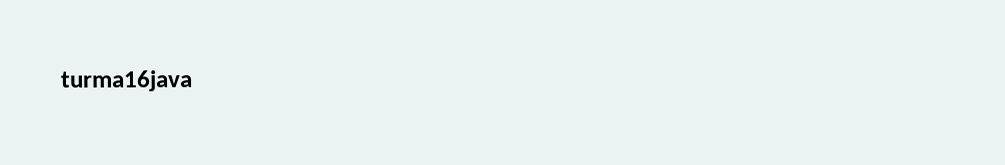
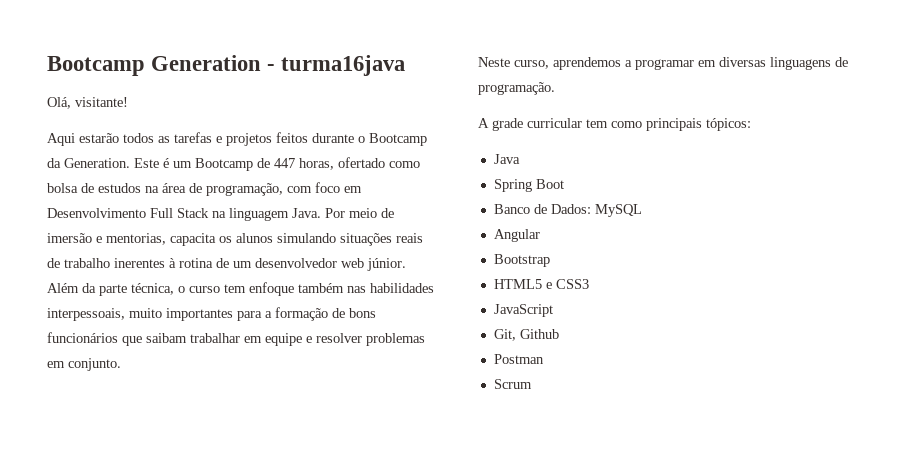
- turma16java
+ Bootcamp Generation - turma16java
+ Olá, visitante!
+ Aqui estarão todos as tarefas e projetos feitos durante o Bootcamp da Generation. Este é um Bootcamp de 447 horas, ofertado como bolsa de estudos na área de programação, com foco em Desenvolvimento Full Stack na linguagem Java. Por meio de imersão e mentorias, capacita os alunos simulando situações reais de trabalho inerentes à rotina de um desenvolvedor web júnior. Além da parte técnica, o curso tem enfoque também nas habilidades interpessoais, muito importantes para a formação de bons funcionários que saibam trabalhar em equipe e resolver problemas em conjunto.
+ Neste curso, aprendemos a programar em diversas linguagens de programação.
+ A grade curricular tem como principais tópicos:
+ Java
+ Spring Boot
+ Banco de Dados: MySQL
+ Angular
+ Bootstrap
+ HTML5 e CSS3
+ JavaScript
+ Git, Github
+ Postman
+ Scrum

